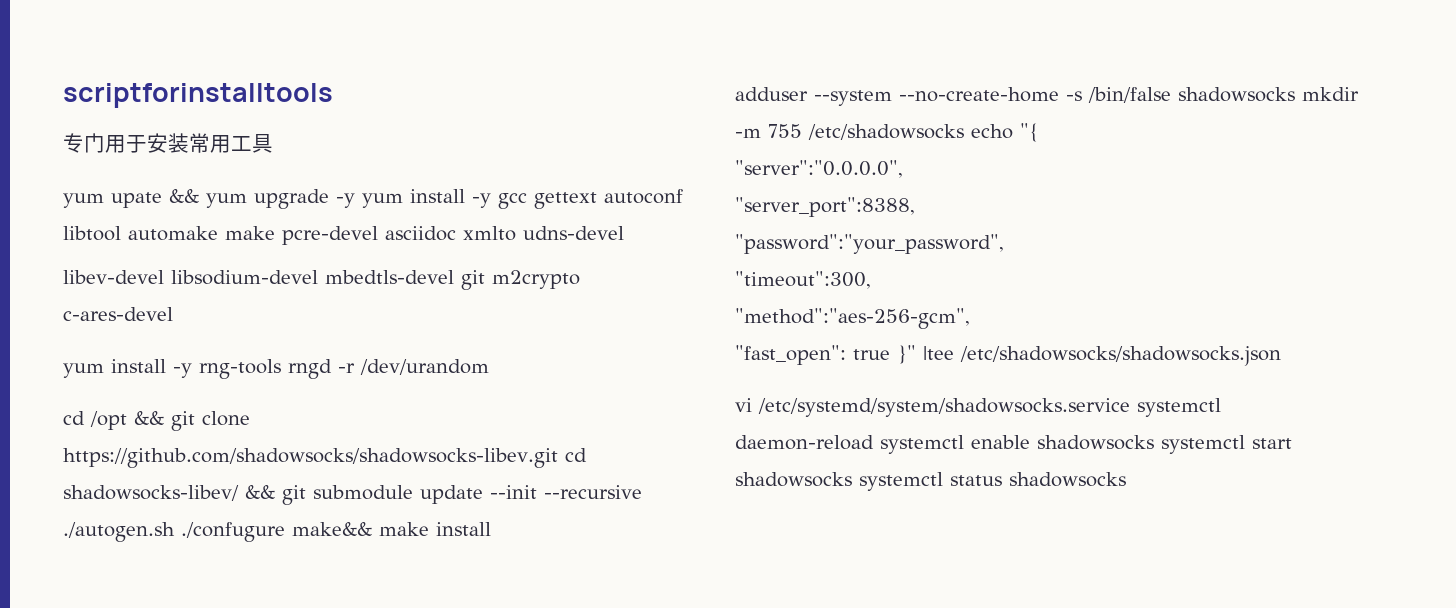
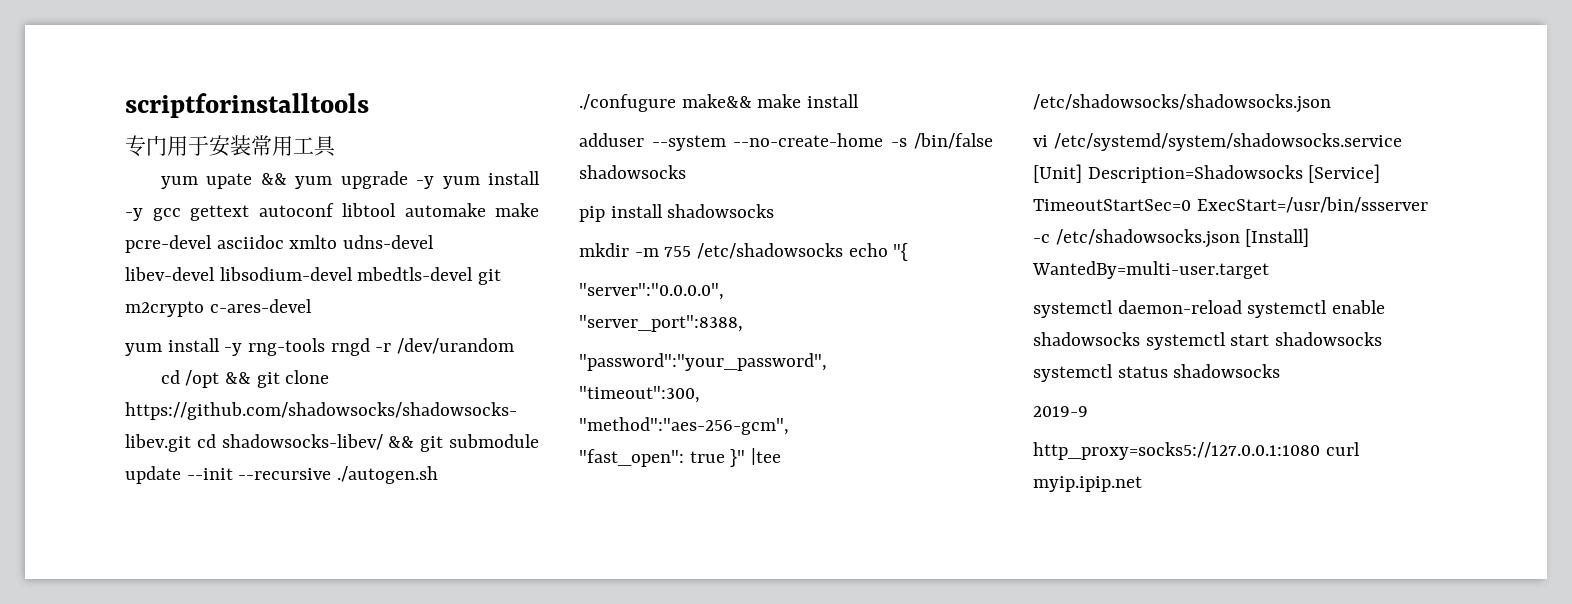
- adduser --system --no-create-home -s /bin/false shadowsocks mkdir -m 755 /etc/shadowsocks echo "{
+ adduser --system --no-create-home -s /bin/false shadowsocks
+ pip install shadowsocks
+ mkdir -m 755 /etc/shadowsocks echo "{
- vi /etc/systemd/system/shadowsocks.service systemctl daemon-reload systemctl enable shadowsocks systemctl start shadowsocks systemctl status shadowsocks
+ vi /etc/systemd/system/shadowsocks.service [Unit] Description=Shadowsocks [Service] TimeoutStartSec=0 ExecStart=/usr/bin/ssserver -c /etc/shadowsocks.json [Install] WantedBy=multi-user.target
+ systemctl daemon-reload systemctl enable shadowsocks systemctl start shadowsocks systemctl status shadowsocks
+ 2019-9
+ http_proxy=socks5://127.0.0.1:1080 curl myip.ipip.net

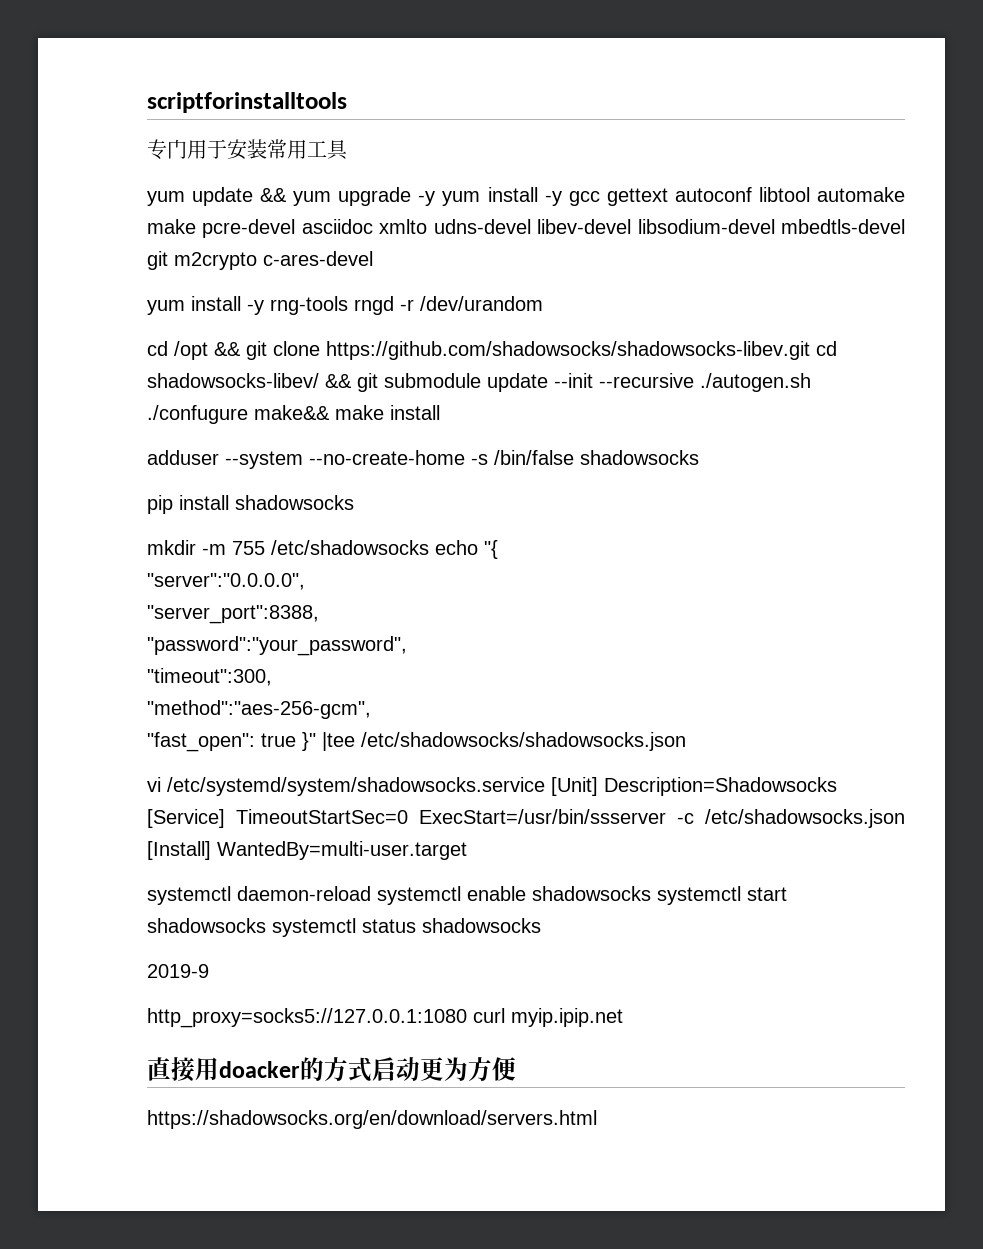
- yum upate && yum upgrade -y yum install -y gcc gettext autoconf libtool automake make pcre-devel asciidoc xmlto udns-devel
- libev-devel libsodium-devel mbedtls-devel git m2crypto c-ares-devel
+ yum update && yum upgrade -y yum install -y gcc gettext autoconf libtool automake make pcre-devel asciidoc xmlto udns-devel libev-devel libsodium-devel mbedtls-devel git m2crypto c-ares-devel
+ 直接用doacker的方式启动更为方便
+ https://shadowsocks.org/en/download/servers.html

